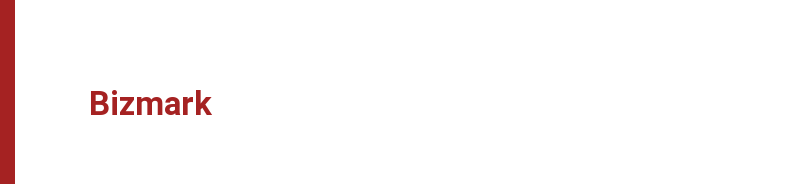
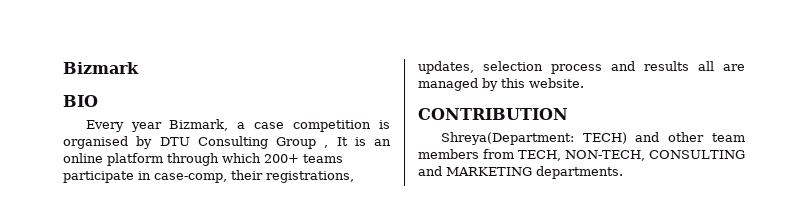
+ BIO
+ Every year Bizmark, a case competition is organised by DTU Consulting Group , It is an online platform through which 200+ teams participate in case-comp, their registrations, updates, selection process and results all are managed by this website.
+ CONTRIBUTION
+ Shreya(Department: TECH) and other team members from TECH, NON-TECH, CONSULTING and MARKETING departments.

